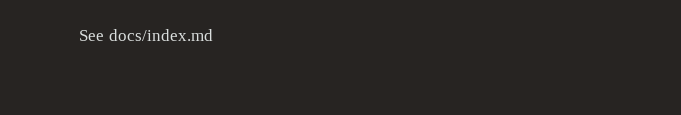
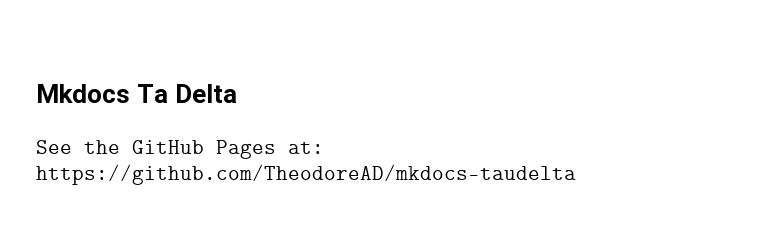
- See docs/index.md
+ Mkdocs Ta Delta
+ See the GitHub Pages at: https://github.com/TheodoreAD/mkdocs-taudelta

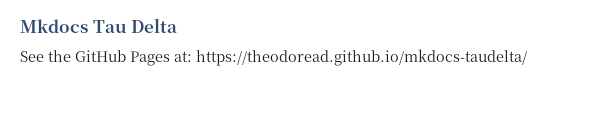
- Mkdocs Ta Delta
+ Mkdocs Tau Delta
- See the GitHub Pages at: https://github.com/TheodoreAD/mkdocs-taudelta
+ See the GitHub Pages at: https://theodoread.github.io/mkdocs-taudelta/

